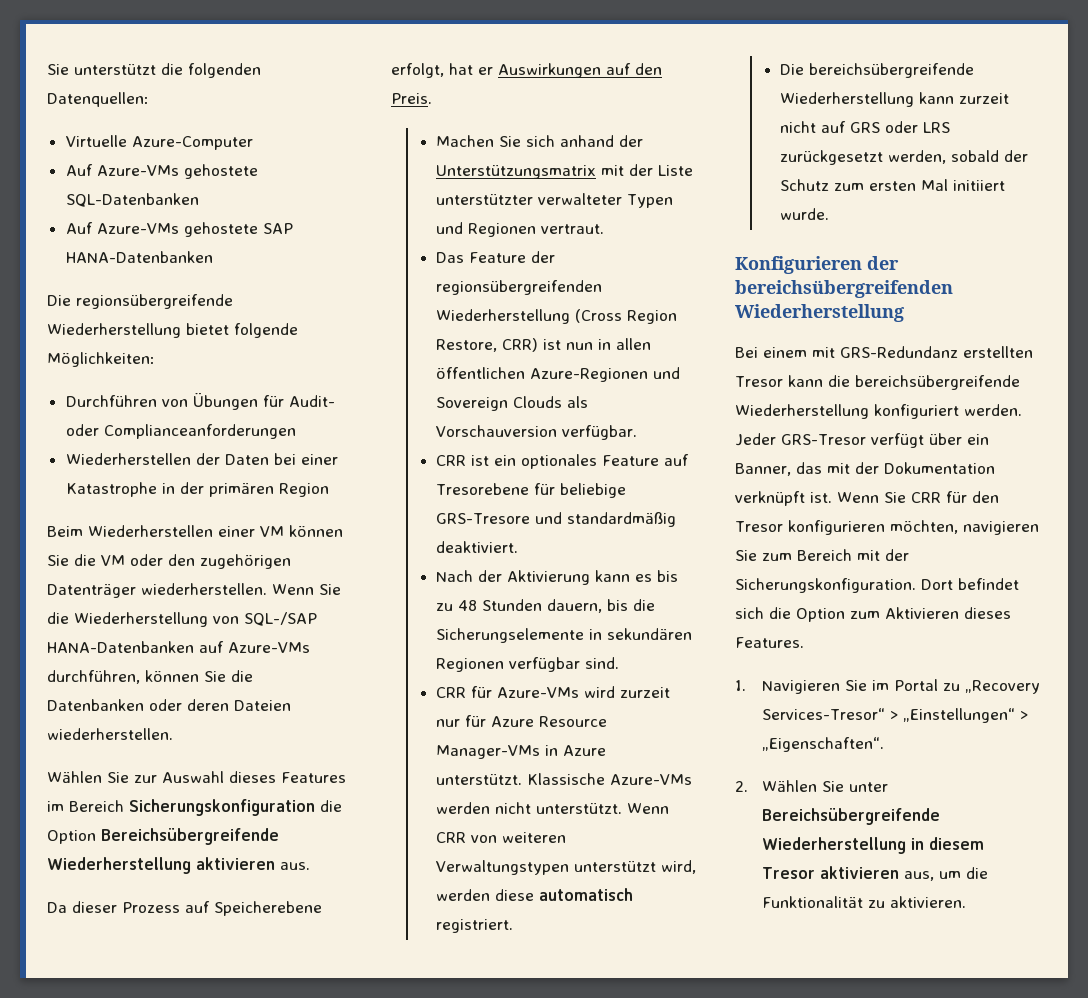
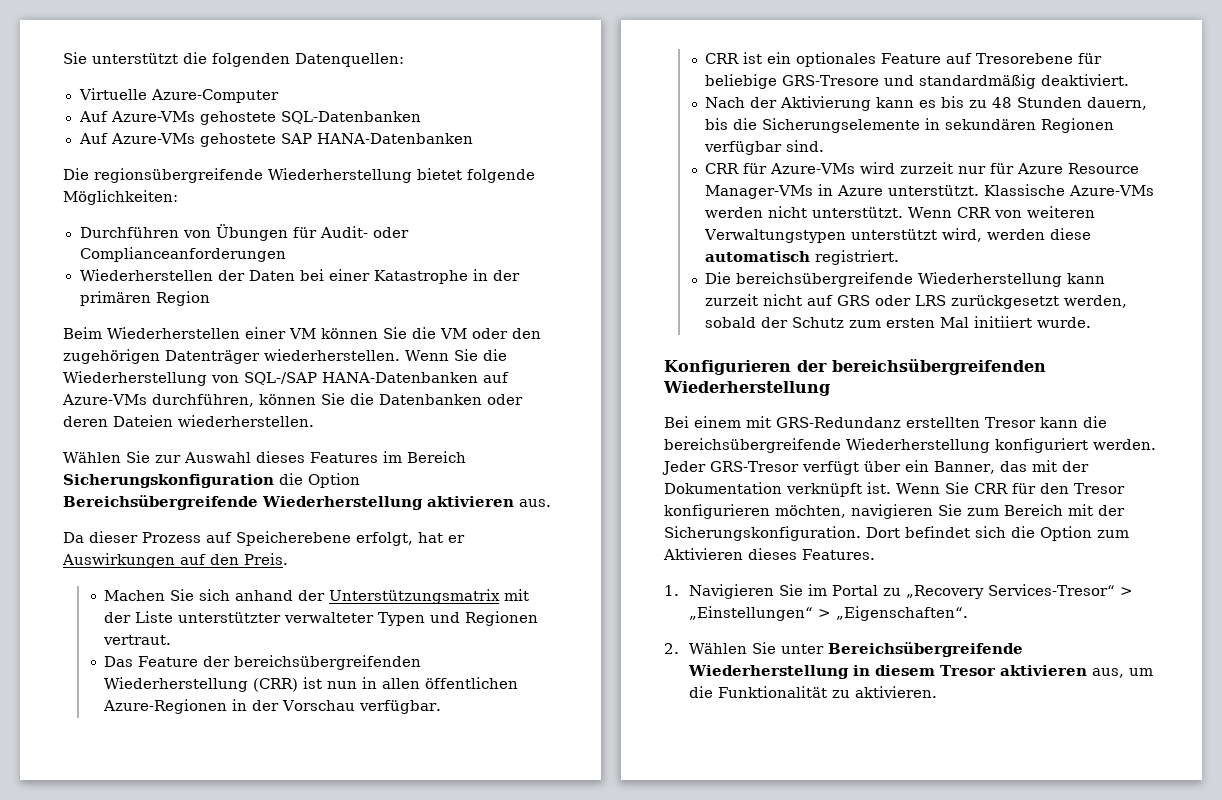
- Das Feature der regionsübergreifenden Wiederherstellung (Cross Region Restore, CRR) ist nun in allen öffentlichen Azure-Regionen und Sovereign Clouds als Vorschauversion verfügbar.
+ Das Feature der bereichsübergreifenden Wiederherstellung (CRR) ist nun in allen öffentlichen Azure-Regionen in der Vorschau verfügbar.

